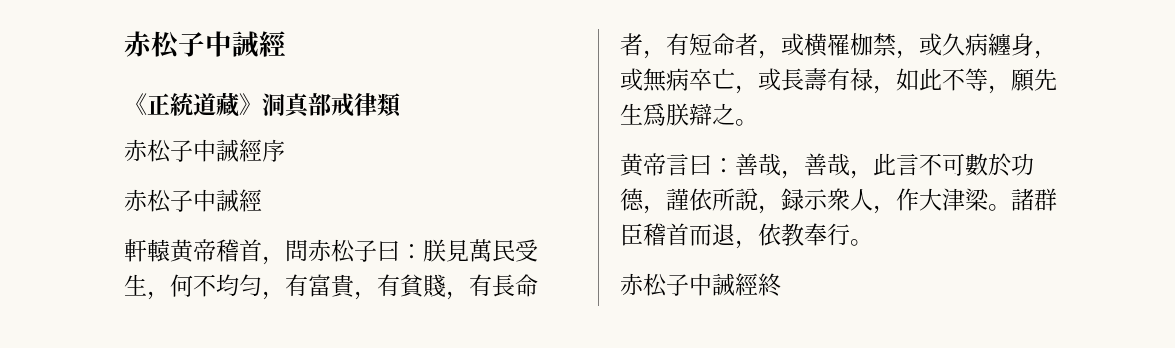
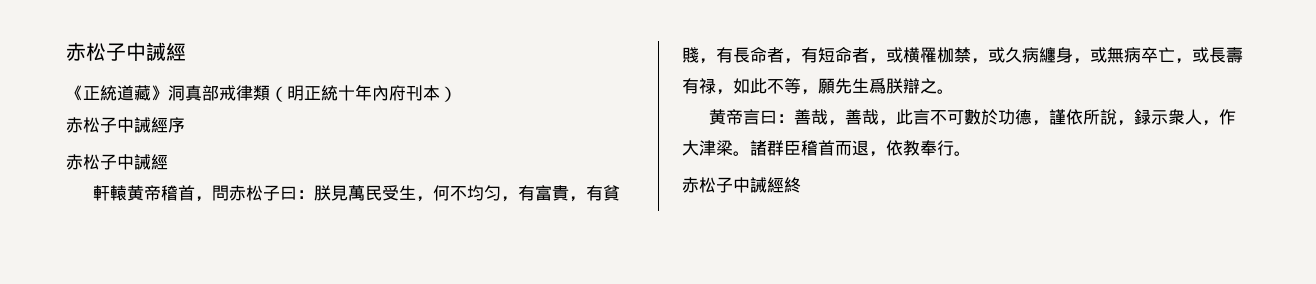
- 《正統道藏》洞真部戒律類
+ 《正統道藏》洞真部戒律類（明正統十年內府刊本）

